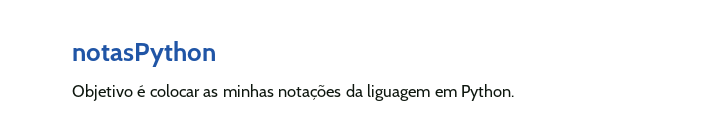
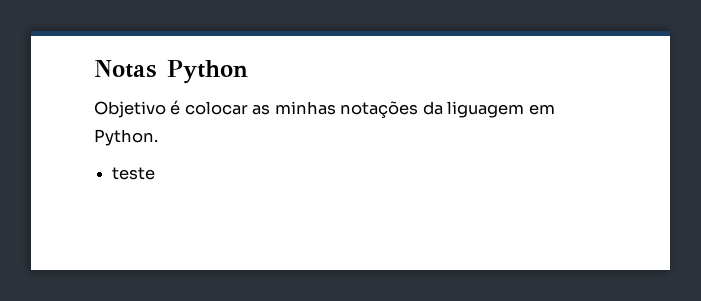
- notasPython
+ Notas Python
+ teste

